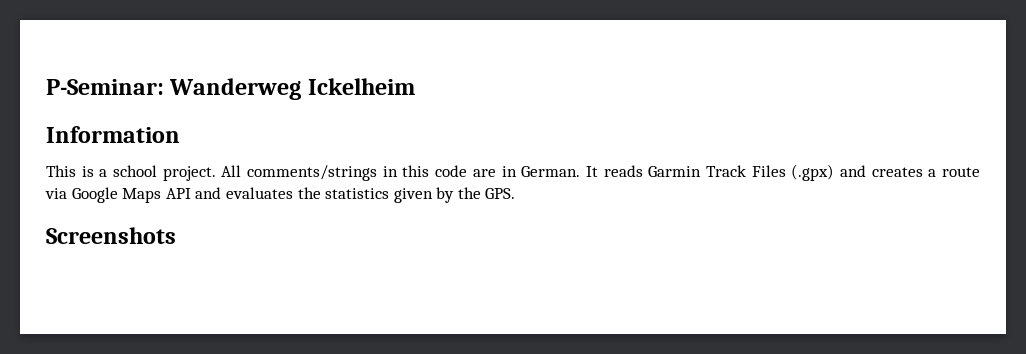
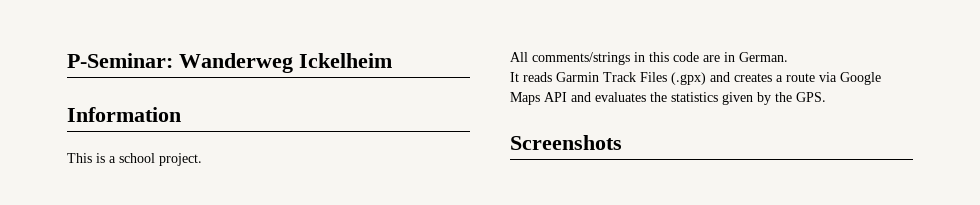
- This is a school project. All comments/strings in this code are in German. It reads Garmin Track Files (.gpx) and creates a route via Google Maps API and evaluates the statistics given by the GPS.
+ This is a school project.
+ All comments/strings in this code are in German.
+ It reads Garmin Track Files (.gpx) and creates a route via Google Maps API and evaluates the statistics given by the GPS.

